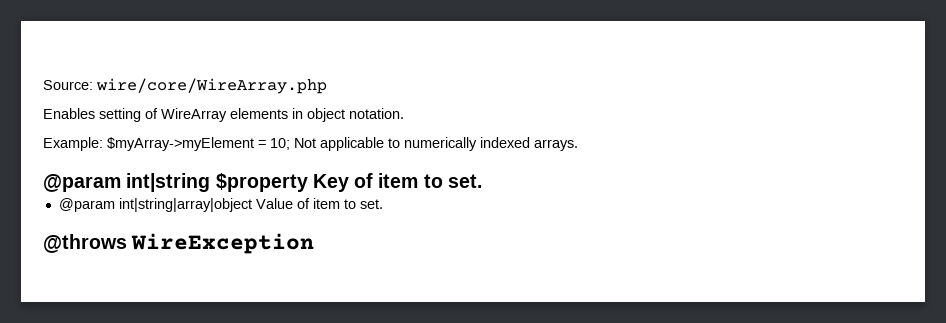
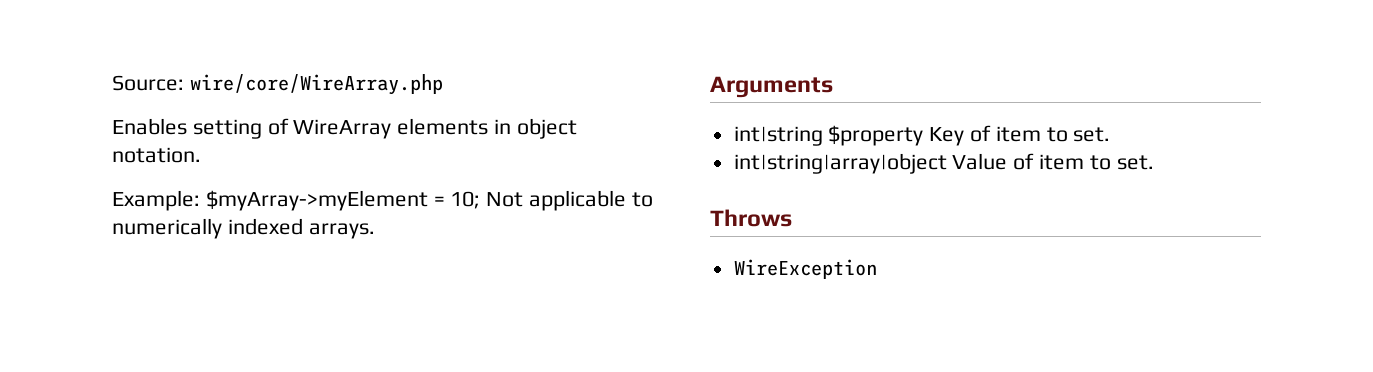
- @param int|string $property Key of item to set.
+ Arguments
+ int|string $property Key of item to set.
- @param int|string|array|object Value of item to set.
+ int|string|array|object Value of item to set.
- @throws WireException
+ Throws
+ WireException

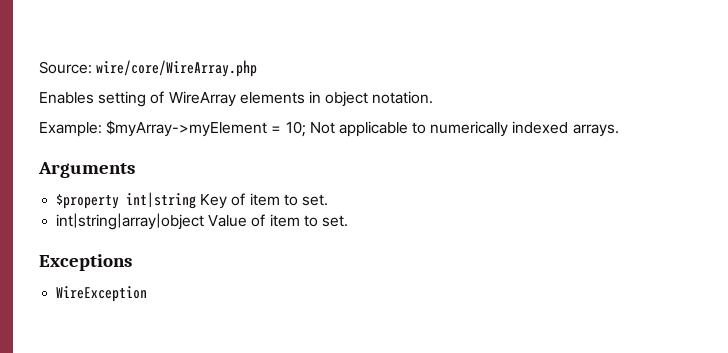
- int|string $property Key of item to set.
+ $property int|string Key of item to set.
- Throws
+ Exceptions

